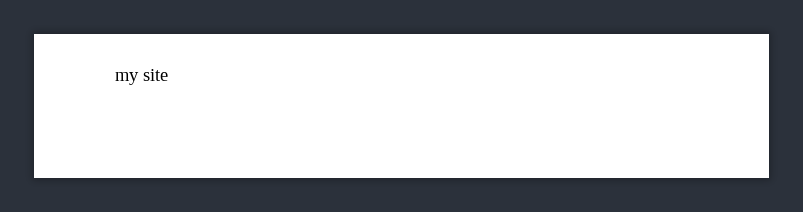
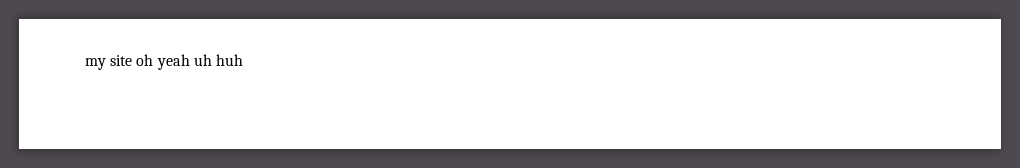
- my site
+ my site oh yeah uh huh

